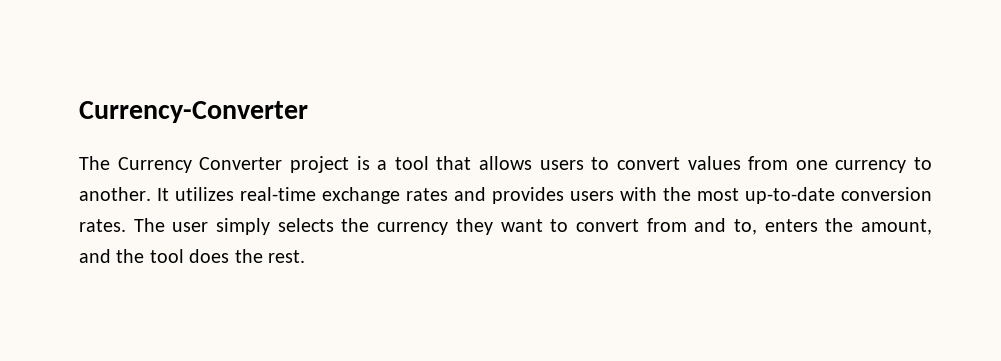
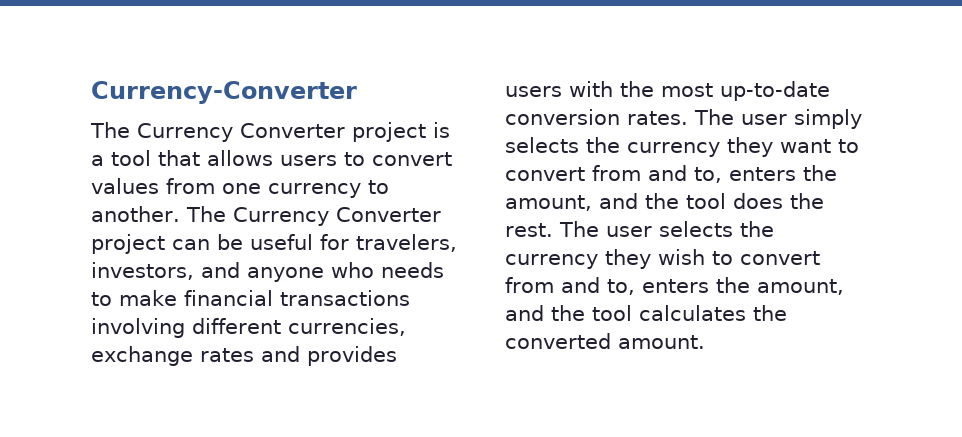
- It utilizes real-time exchange rates and provides users with the most up-to-date conversion rates.
+ The Currency Converter project can be useful for travelers, investors, and anyone who needs to make financial transactions involving different currencies, exchange rates and provides users with the most up-to-date conversion rates.
+ The user selects the currency they wish to convert from and to, enters the amount, and the tool calculates the converted amount.

